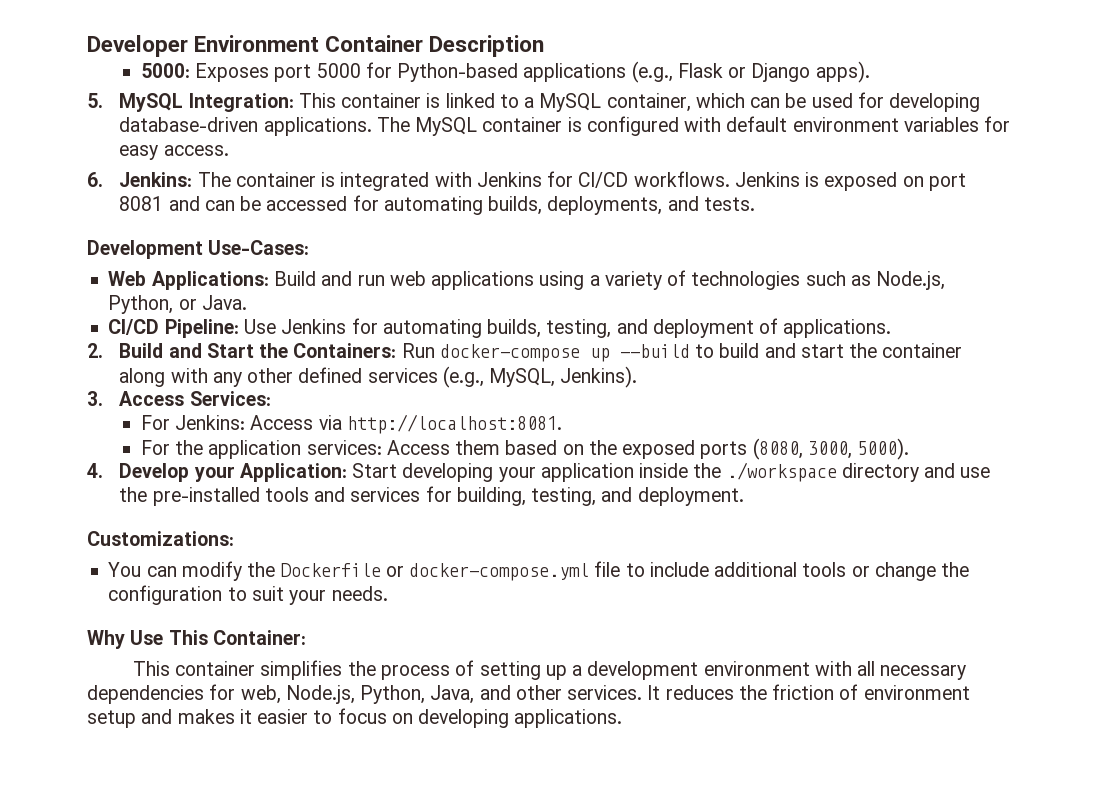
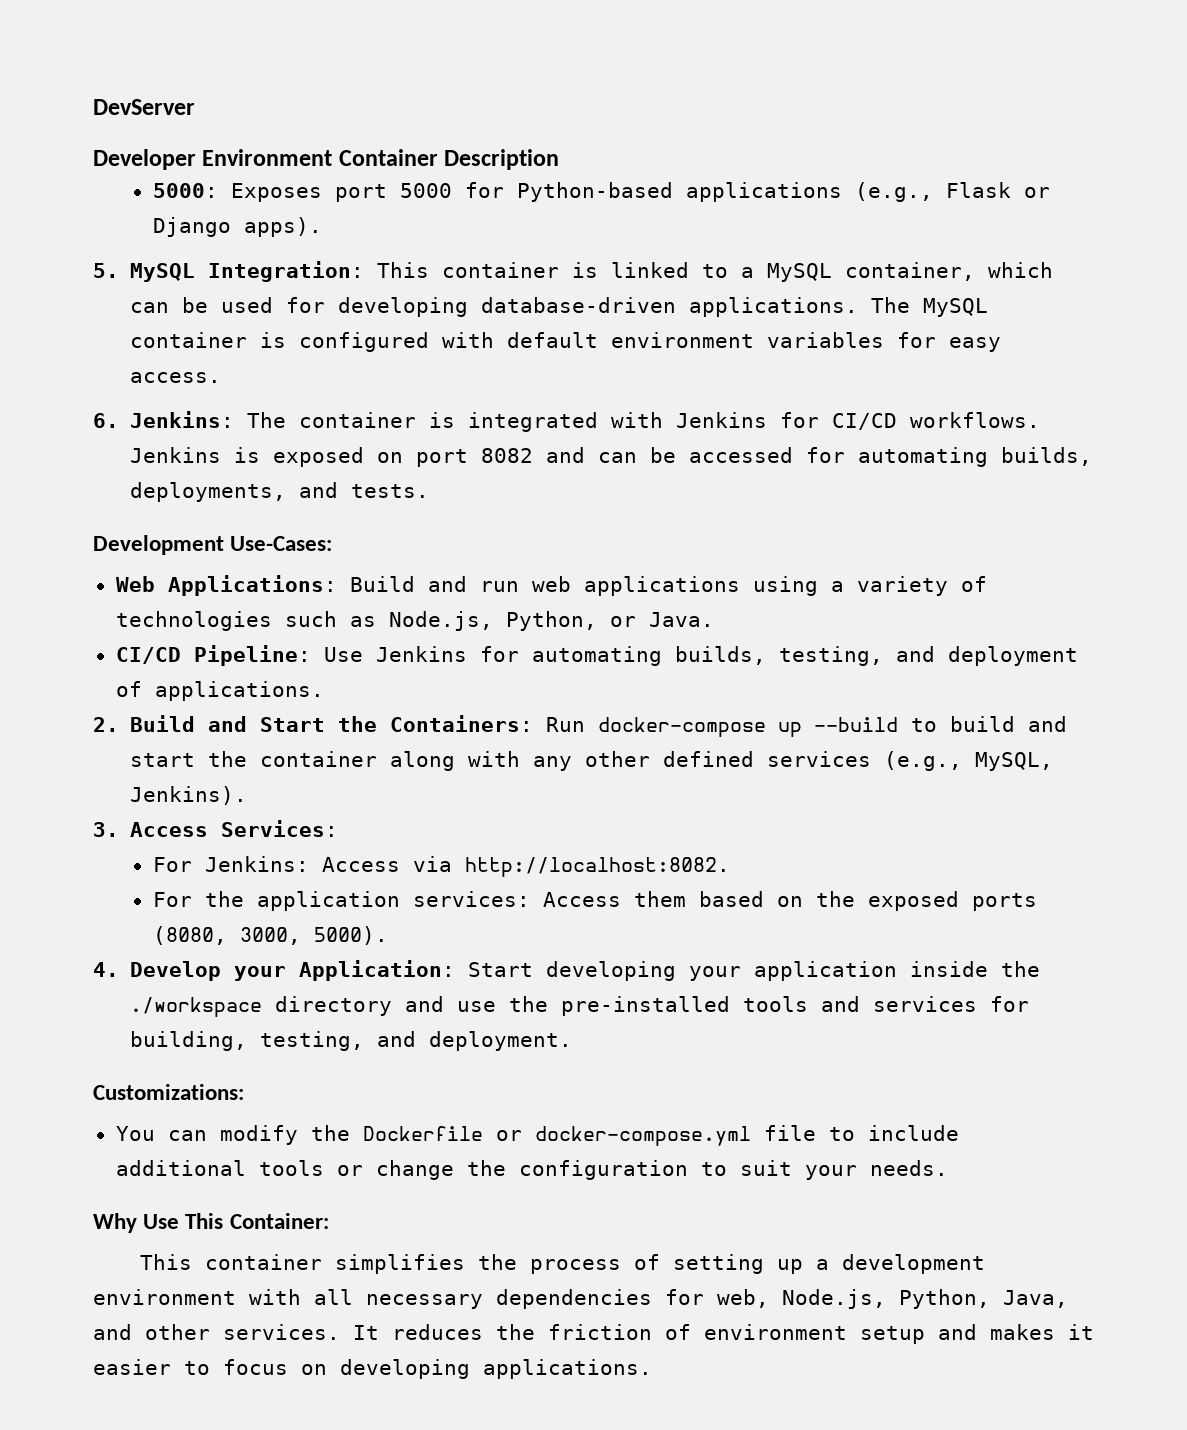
+ DevServer
- Jenkins is exposed on port 8081 and can be accessed for automating builds, deployments, and tests.
+ Jenkins is exposed on port 8082 and can be accessed for automating builds, deployments, and tests.
- For Jenkins: Access via http://localhost:8081.
+ For Jenkins: Access via http://localhost:8082.

